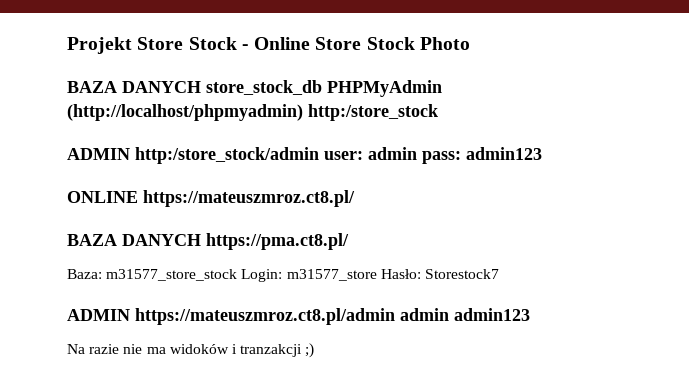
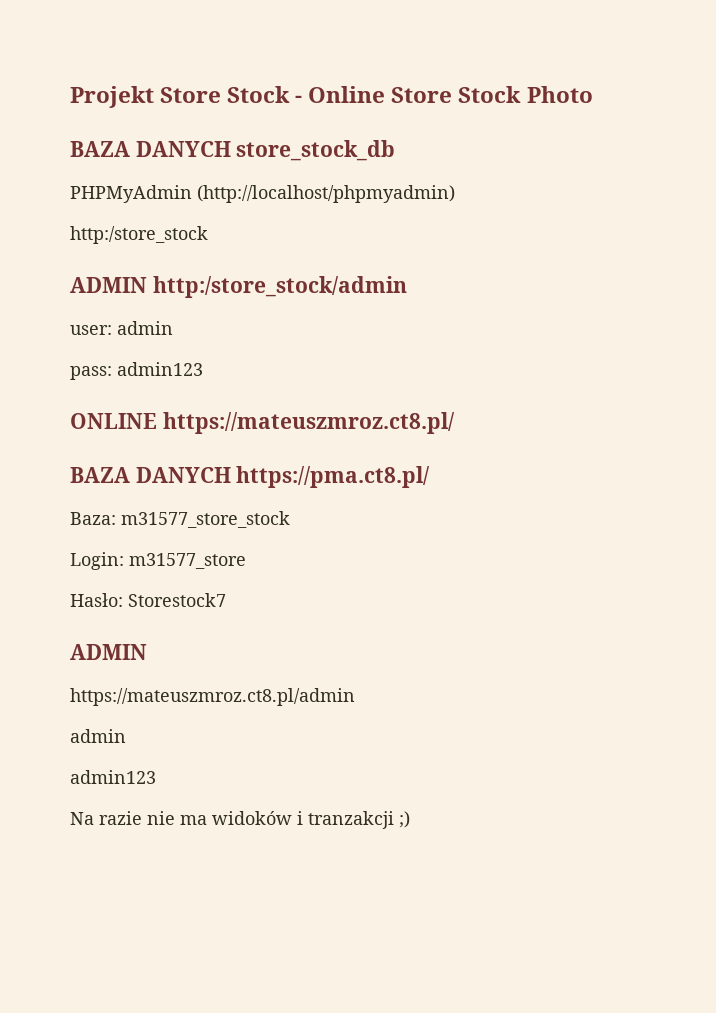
- BAZA DANYCH store_stock_db PHPMyAdmin (http://localhost/phpmyadmin) http:/store_stock
+ BAZA DANYCH store_stock_db
+ PHPMyAdmin (http://localhost/phpmyadmin)
+ http:/store_stock
- ADMIN http:/store_stock/admin user: admin pass: admin123
+ ADMIN http:/store_stock/admin
+ user: admin
+ pass: admin123
- Baza: m31577_store_stock Login: m31577_store Hasło: Storestock7
- ADMIN https://mateuszmroz.ct8.pl/admin admin admin123
+ Baza: m31577_store_stock
+ Login: m31577_store
+ Hasło: Storestock7
+ ADMIN
+ https://mateuszmroz.ct8.pl/admin
+ admin
+ admin123

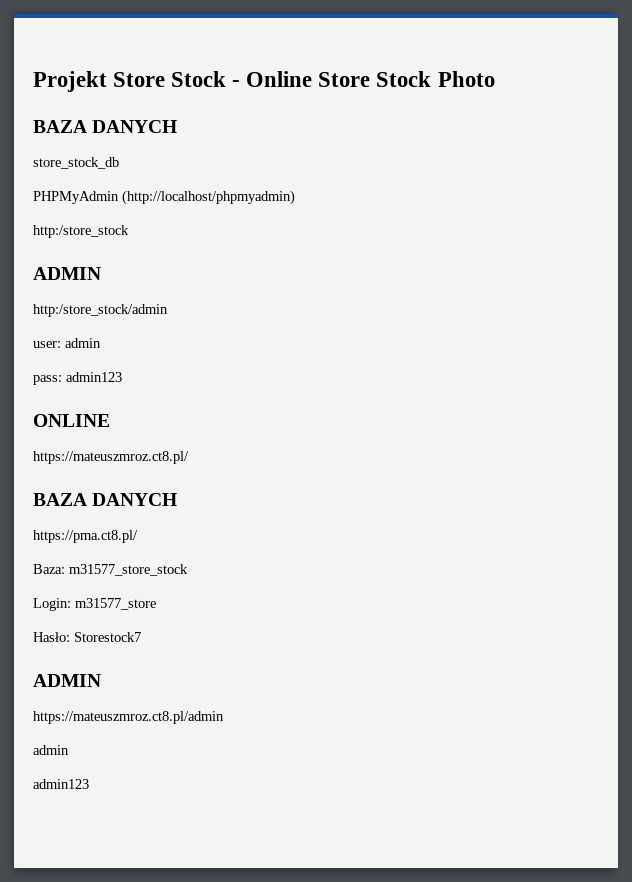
  Projekt Store Stock - Online Store Stock Photo
- BAZA DANYCH store_stock_db
+ BAZA DANYCH
+ store_stock_db
  http:/store_stock
- ADMIN http:/store_stock/admin
+ ADMIN
+ http:/store_stock/admin
- ONLINE https://mateuszmroz.ct8.pl/
- BAZA DANYCH https://pma.ct8.pl/
+ ONLINE
+ https://mateuszmroz.ct8.pl/
+ BAZA DANYCH
+ https://pma.ct8.pl/
- Na razie nie ma widoków i tranzakcji ;)

